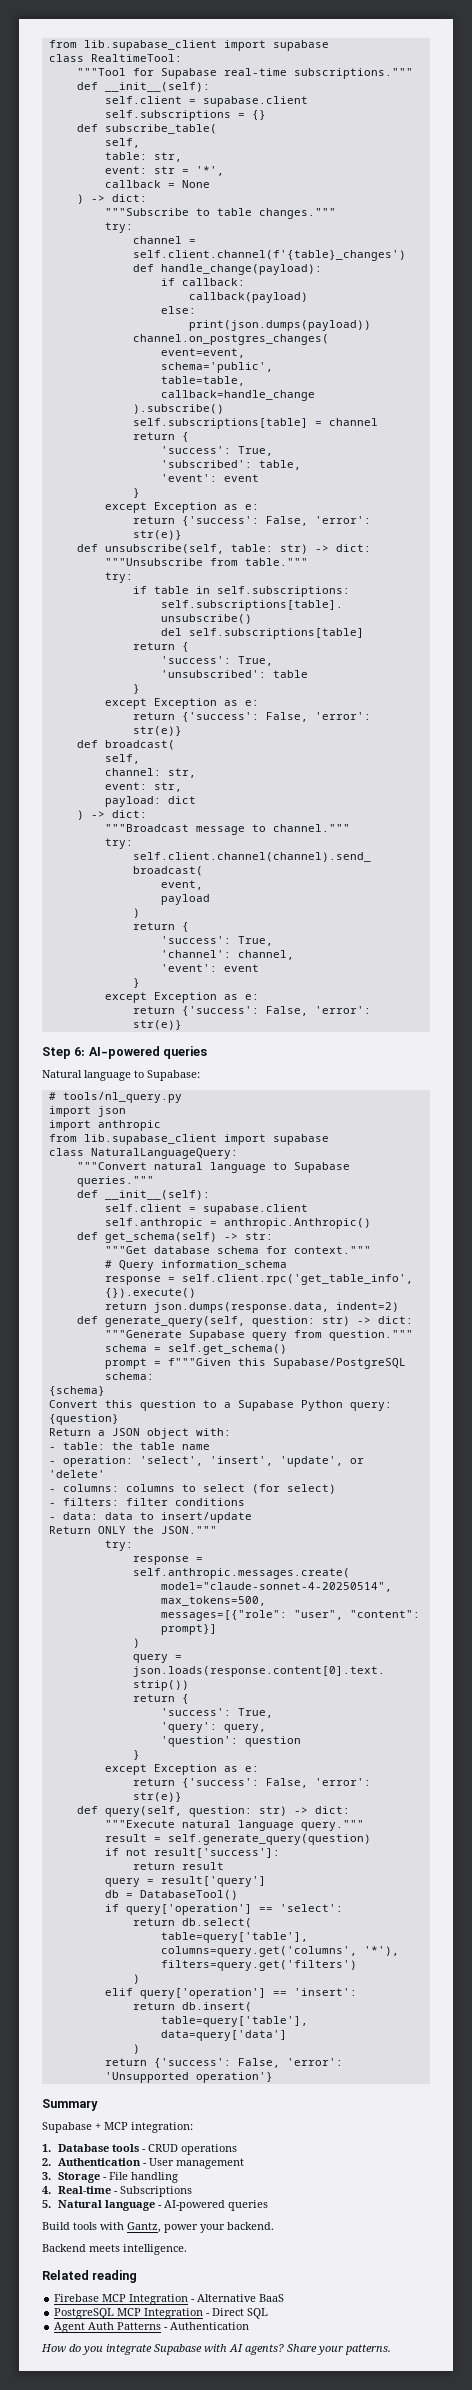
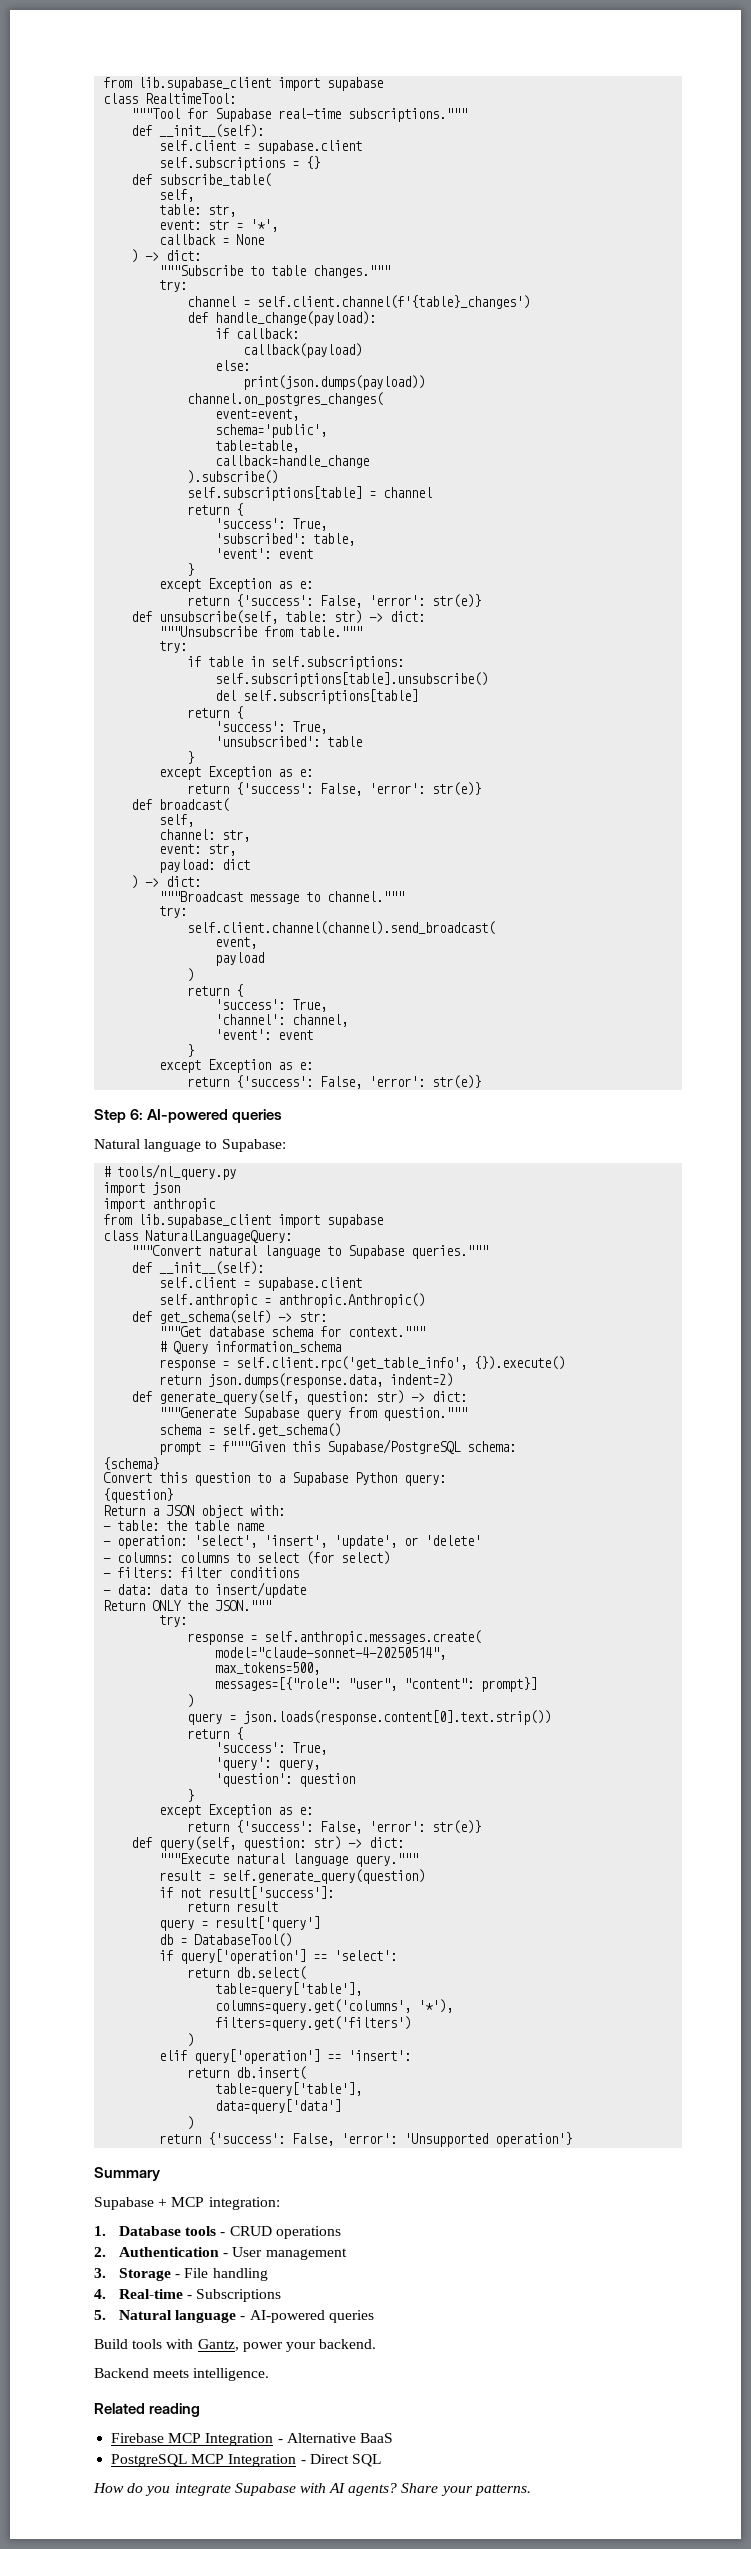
- Agent Auth Patterns - Authentication

